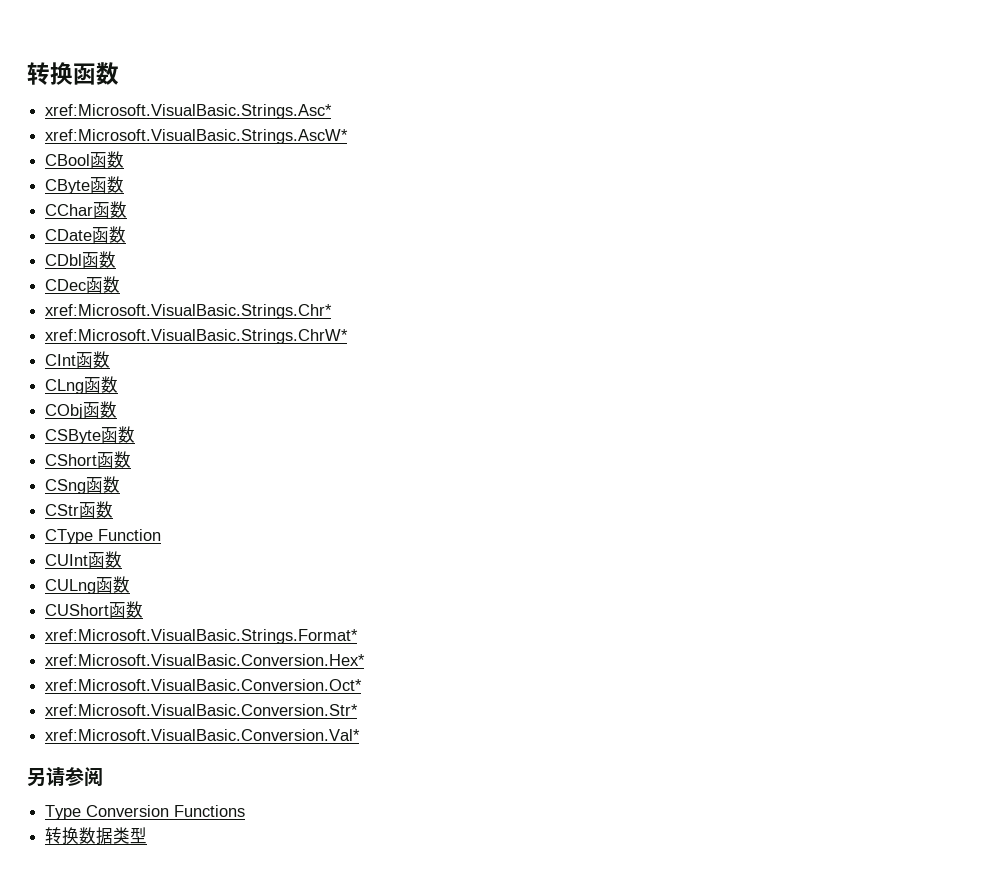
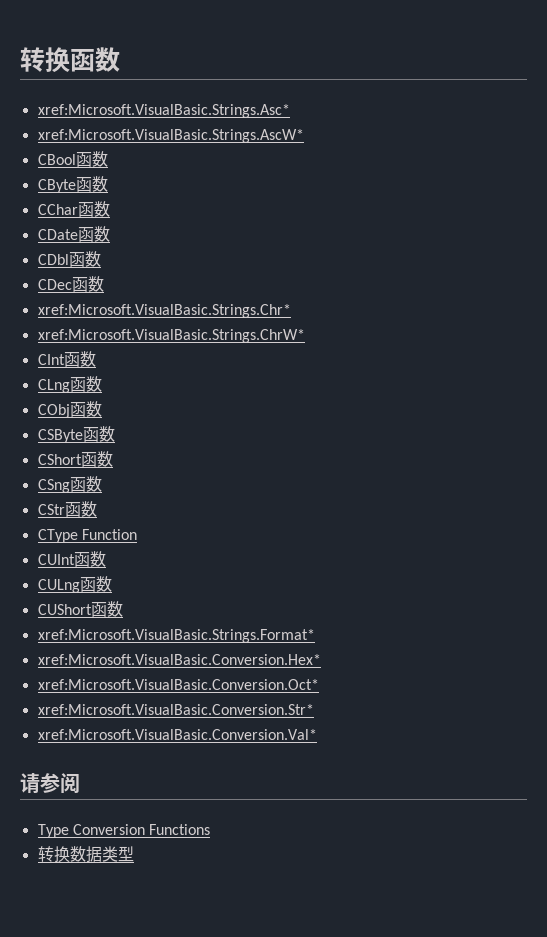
- 另请参阅
+ 请参阅

